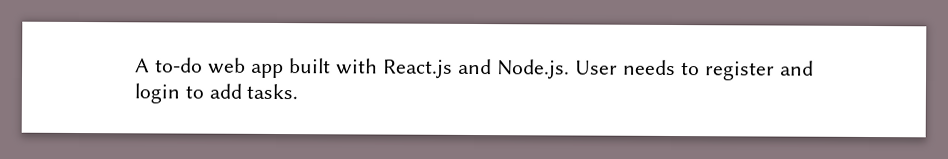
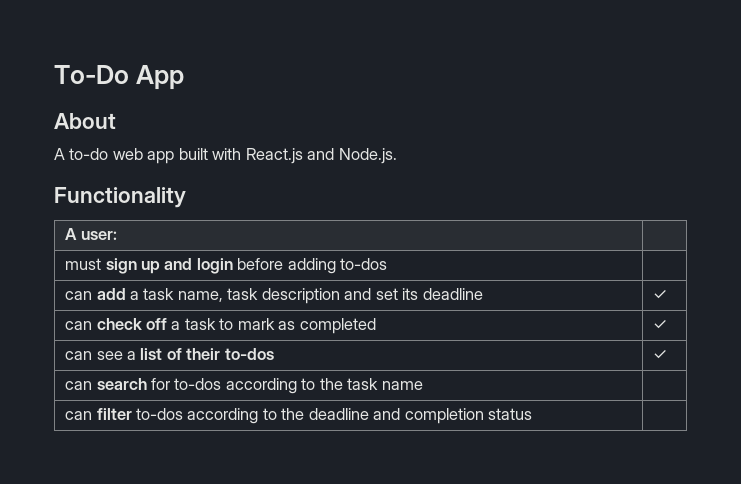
+ To-Do App
+ About
- A to-do web app built with React.js and Node.js. User needs to register and login to add tasks.
+ A to-do web app built with React.js and Node.js.
+ Functionality
+ A user: |
+ must sign up and login before adding to-dos |
+ can add a task name, task description and set its deadline | ✓
+ can check off a task to mark as completed | ✓
+ can see a list of their to-dos | ✓
+ can search for to-dos according to the task name |
+ can filter to-dos according to the deadline and completion status |

